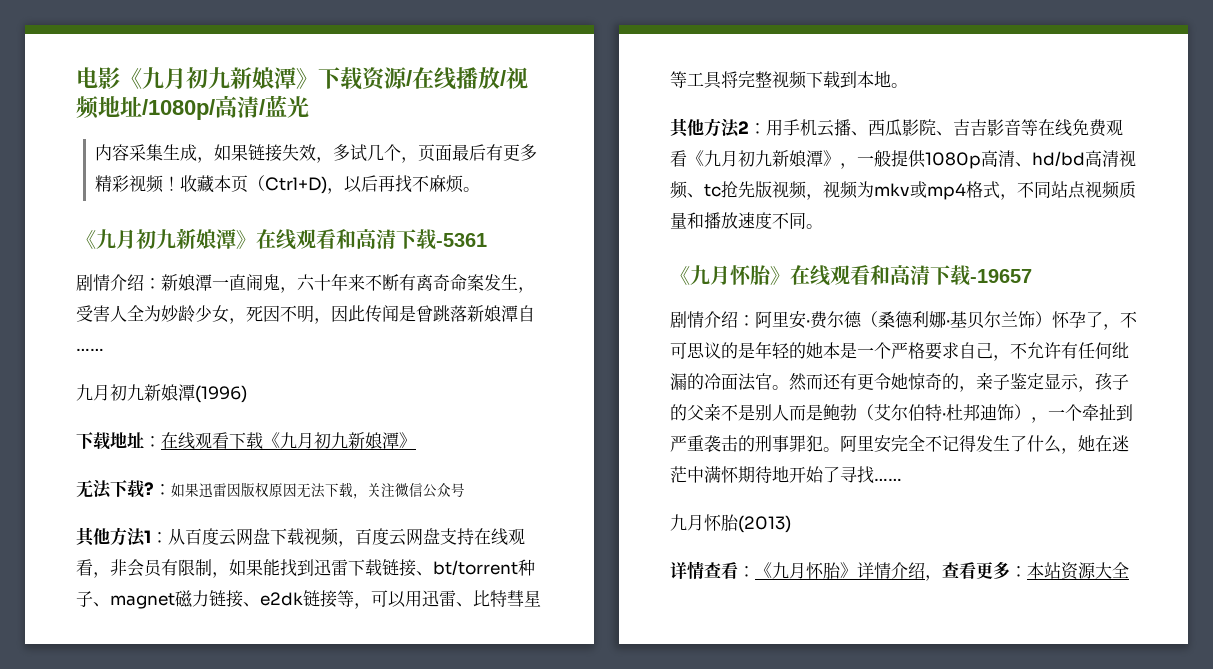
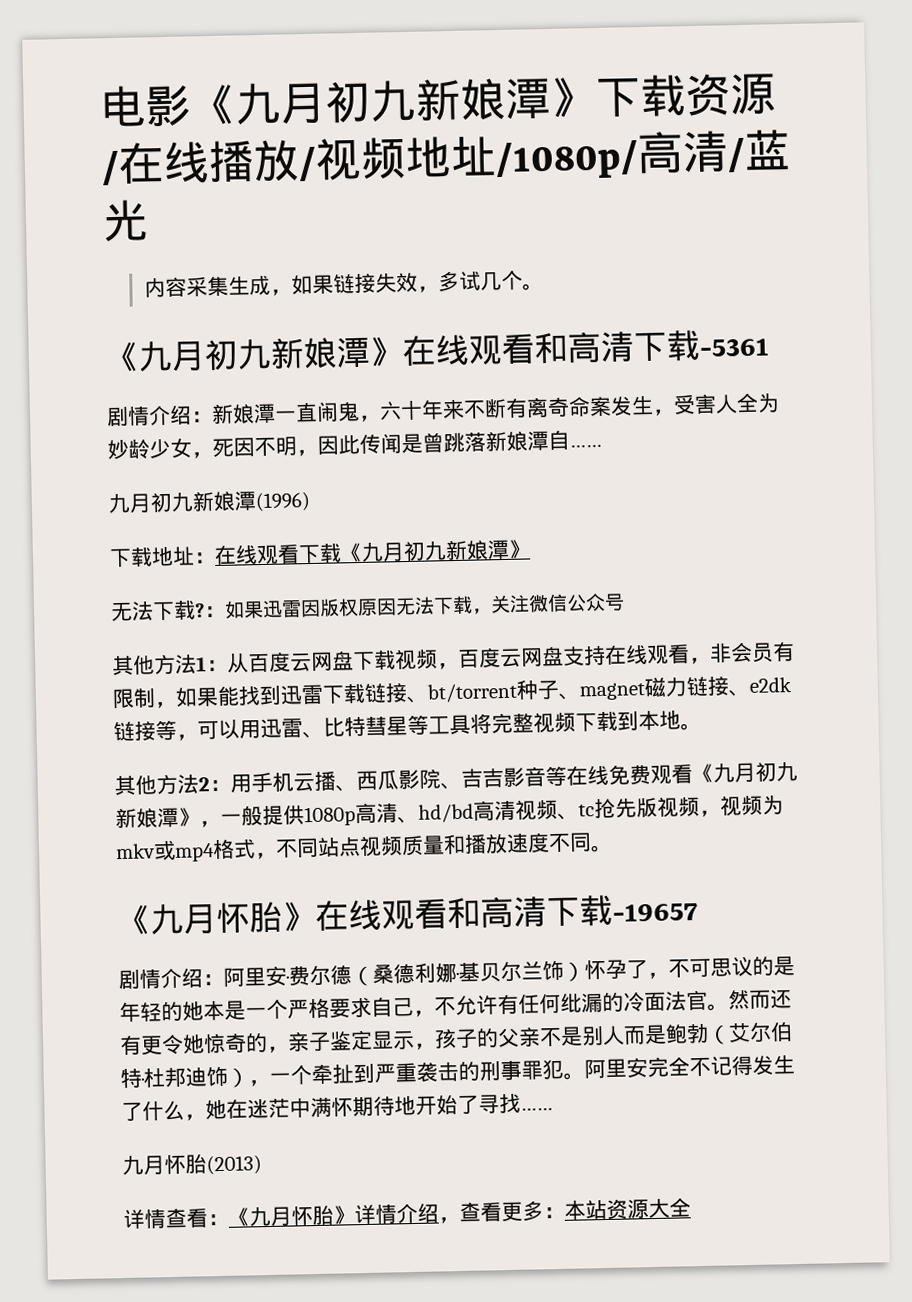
- 内容采集生成，如果链接失效，多试几个，页面最后有更多精彩视频！收藏本页（Ctrl+D)，以后再找不麻烦。
+ 内容采集生成，如果链接失效，多试几个。

